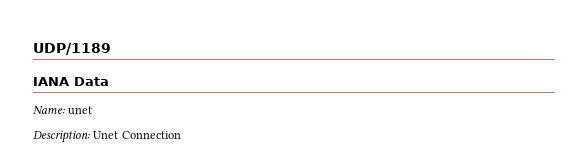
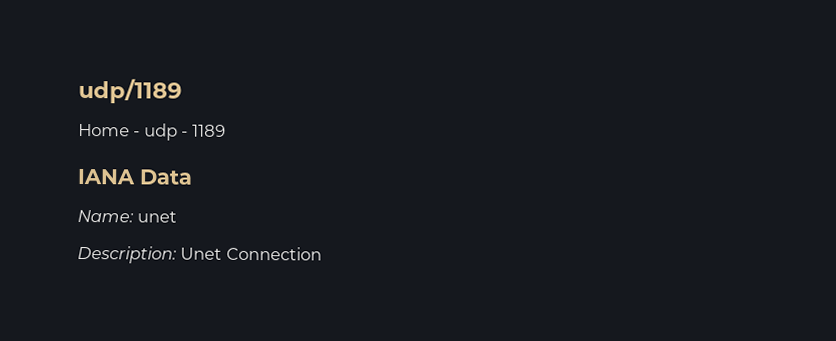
- UDP/1189
+ udp/1189
+ Home - udp - 1189

